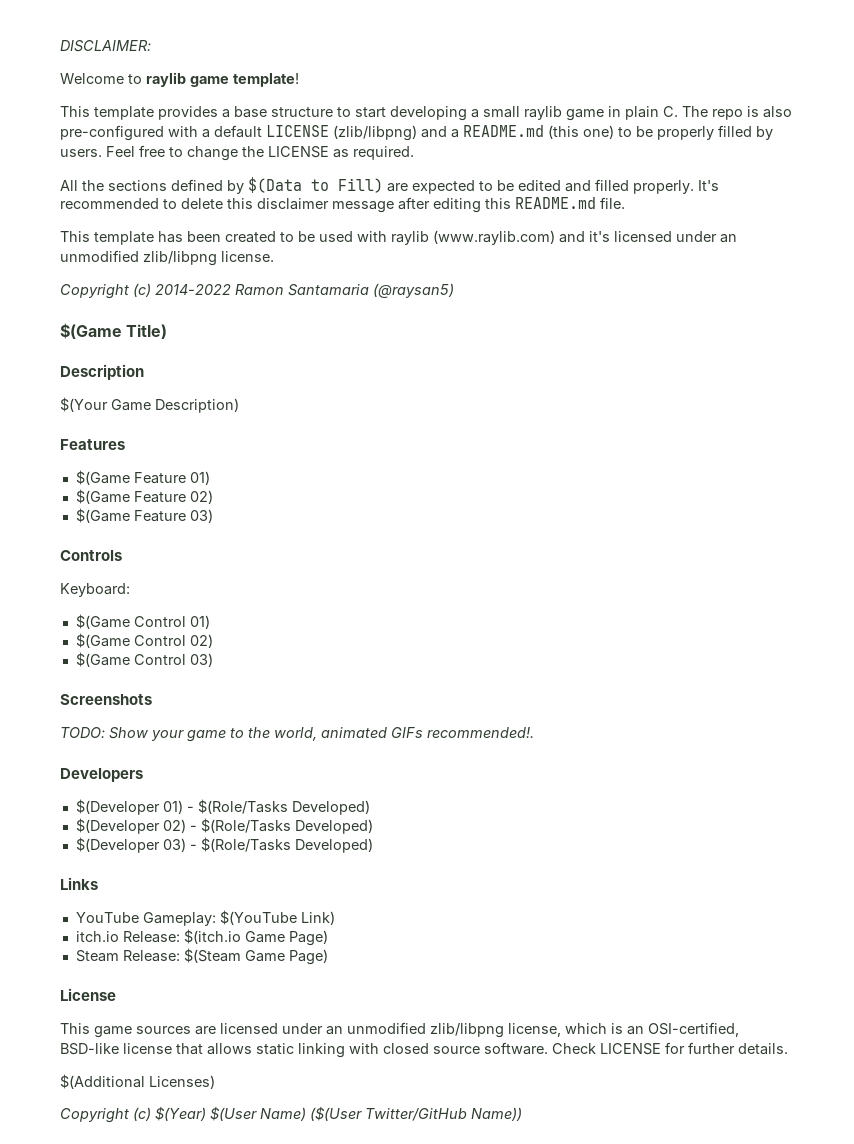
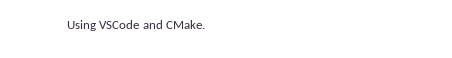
- DISCLAIMER:
- Welcome to raylib game template!
- This template provides a base structure to start developing a small raylib game in plain C. The repo is also pre-configured with a default LICENSE (zlib/libpng) and a README.md (this one) to be properly filled by users. Feel free to change the LICENSE as required.
- All the sections defined by $(Data to Fill) are expected to be edited and filled properly. It's recommended to delete this disclaimer message after editing this README.md file.
- This template has been created to be used with raylib (www.raylib.com) and it's licensed under an unmodified zlib/libpng license.
- Copyright (c) 2014-2022 Ramon Santamaria (@raysan5)
- $(Game Title)
- Description
- $(Your Game Description)
- Features
- $(Game Feature 01)
- $(Game Feature 02)
- $(Game Feature 03)
- Controls
- Keyboard:
- $(Game Control 01)
- $(Game Control 02)
- $(Game Control 03)
- Screenshots
- TODO: Show your game to the world, animated GIFs recommended!.
- Developers
- $(Developer 01) - $(Role/Tasks Developed)
- $(Developer 02) - $(Role/Tasks Developed)
- $(Developer 03) - $(Role/Tasks Developed)
- Links
- YouTube Gameplay: $(YouTube Link)
- itch.io Release: $(itch.io Game Page)
- Steam Release: $(Steam Game Page)
- License
- This game sources are licensed under an unmodified zlib/libpng license, which is an OSI-certified, BSD-like license that allows static linking with closed source software. Check LICENSE for further details.
- $(Additional Licenses)
- Copyright (c) $(Year) $(User Name) ($(User Twitter/GitHub Name))
+ Using VSCode and CMake.

